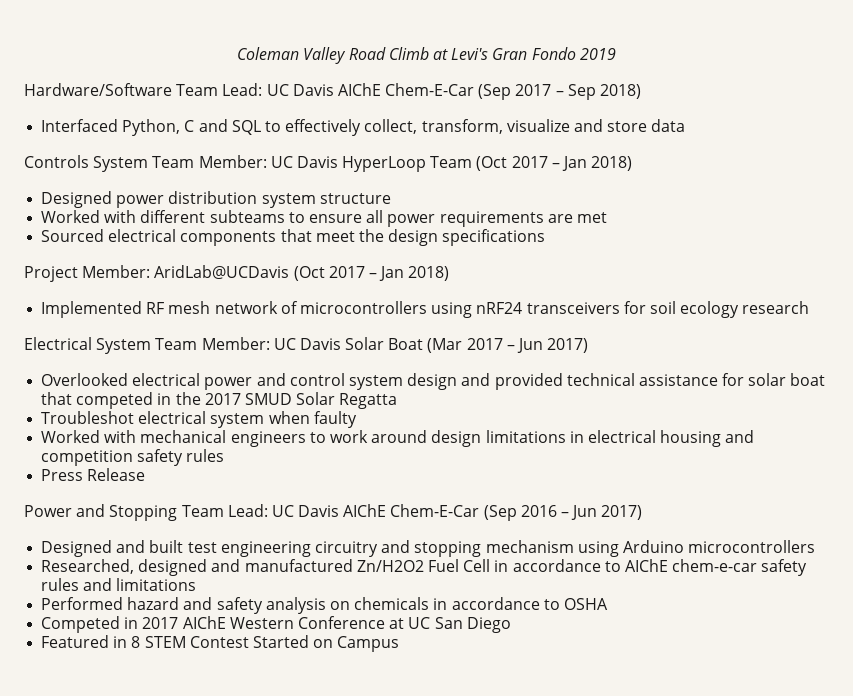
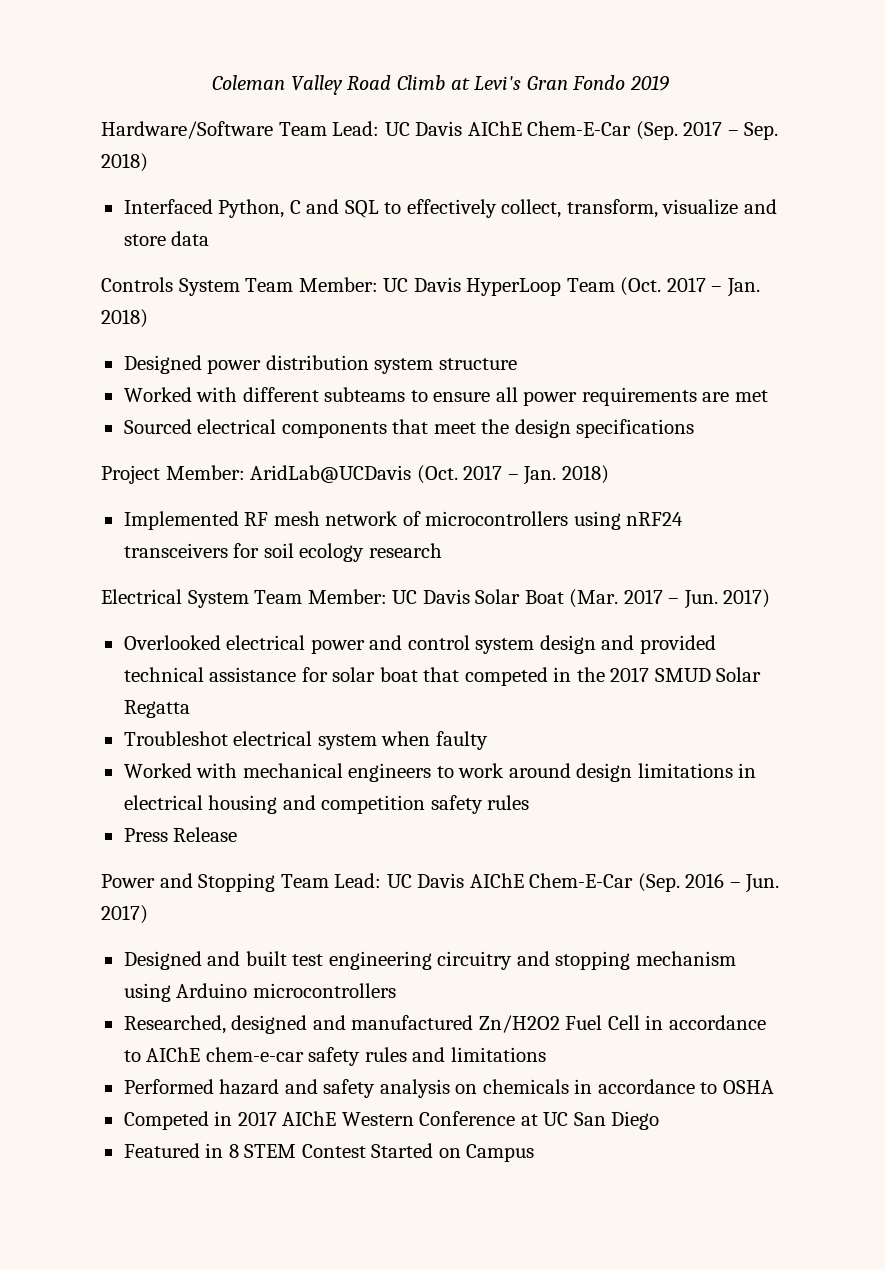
- Hardware/Software Team Lead: UC Davis AIChE Chem-E-Car (Sep 2017 – Sep 2018)
+ Hardware/Software Team Lead: UC Davis AIChE Chem-E-Car (Sep. 2017 – Sep. 2018)
- Controls System Team Member: UC Davis HyperLoop Team (Oct 2017 – Jan 2018)
+ Controls System Team Member: UC Davis HyperLoop Team (Oct. 2017 – Jan. 2018)
- Project Member: AridLab@UCDavis (Oct 2017 – Jan 2018)
+ Project Member: AridLab@UCDavis (Oct. 2017 – Jan. 2018)
- Electrical System Team Member: UC Davis Solar Boat (Mar 2017 – Jun 2017)
+ Electrical System Team Member: UC Davis Solar Boat (Mar. 2017 – Jun. 2017)
- Power and Stopping Team Lead: UC Davis AIChE Chem-E-Car (Sep 2016 – Jun 2017)
+ Power and Stopping Team Lead: UC Davis AIChE Chem-E-Car (Sep. 2016 – Jun. 2017)

